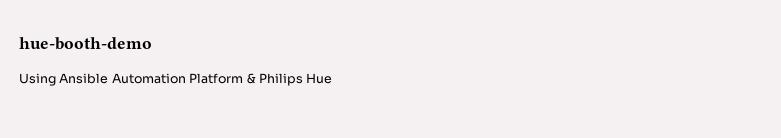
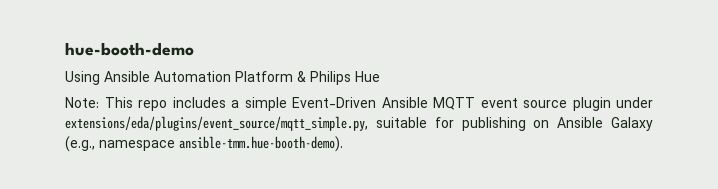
+ Note: This repo includes a simple Event-Driven Ansible MQTT event source plugin under extensions/eda/plugins/event_source/mqtt_simple.py, suitable for publishing on Ansible Galaxy (e.g., namespace ansible-tmm.hue-booth-demo).

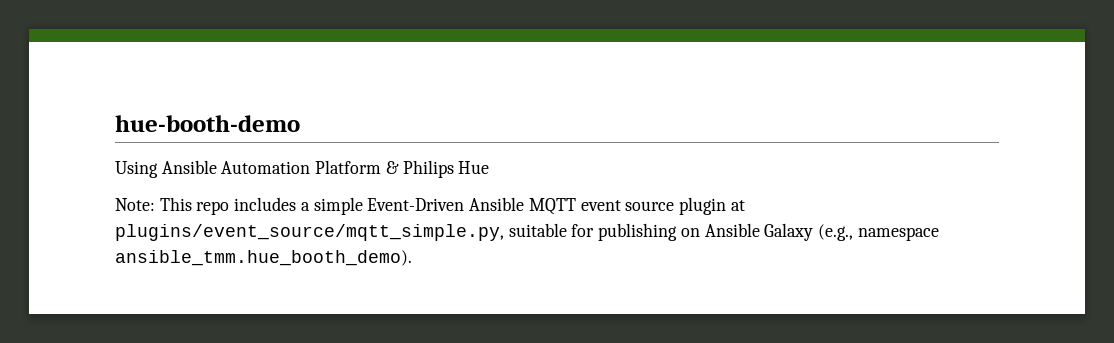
- Note: This repo includes a simple Event-Driven Ansible MQTT event source plugin under extensions/eda/plugins/event_source/mqtt_simple.py, suitable for publishing on Ansible Galaxy (e.g., namespace ansible-tmm.hue-booth-demo).
+ Note: This repo includes a simple Event-Driven Ansible MQTT event source plugin at plugins/event_source/mqtt_simple.py, suitable for publishing on Ansible Galaxy (e.g., namespace ansible_tmm.hue_booth_demo).

